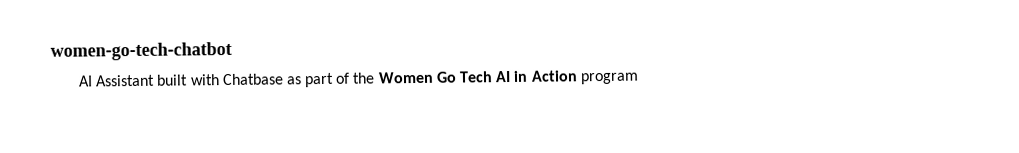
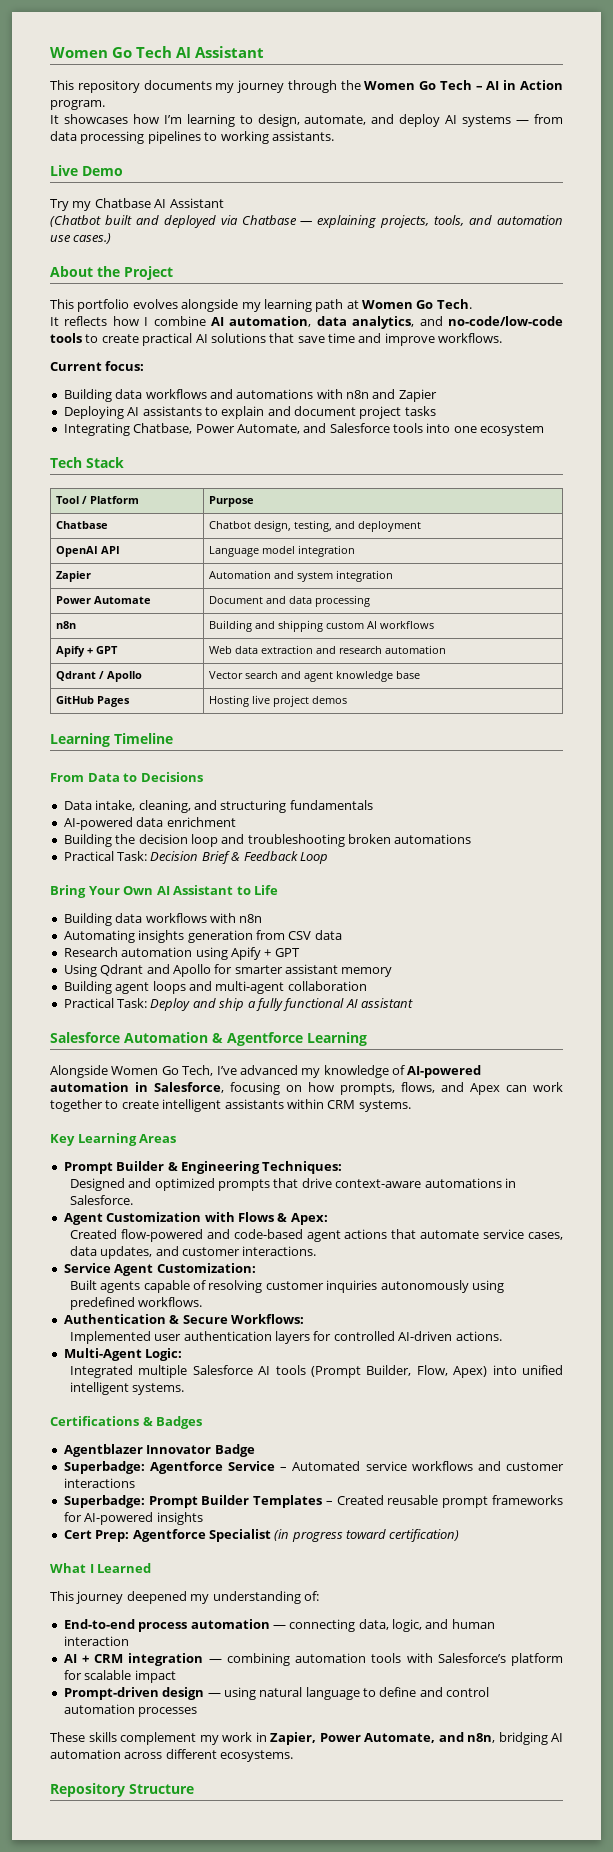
- women-go-tech-chatbot
- AI Assistant built with Chatbase as part of the Women Go Tech AI in Action program
+ Women Go Tech AI Assistant
+ This repository documents my journey through the Women Go Tech – AI in Action program.
+ It showcases how I’m learning to design, automate, and deploy AI systems — from data processing pipelines to working assistants.
+ Live Demo
+ Try my Chatbase AI Assistant
+ (Chatbot built and deployed via Chatbase — explaining projects, tools, and automation use cases.)
+ About the Project
+ This portfolio evolves alongside my learning path at Women Go Tech.
+ It reflects how I combine AI automation, data analytics, and no-code/low-code tools to create practical AI solutions that save time and improve workflows.
+ Current focus:
+ Building data workflows and automations with n8n and Zapier
+ Deploying AI assistants to explain and document project tasks
+ Integrating Chatbase, Power Automate, and Salesforce tools into one ecosystem
+ Tech Stack
+ Tool / Platform | Purpose
+ Chatbase | Chatbot design, testing, and deployment
+ OpenAI API | Language model integration
+ Zapier | Automation and system integration
+ Power Automate | Document and data processing
+ n8n | Building and shipping custom AI workflows
+ Apify + GPT | Web data extraction and research automation
+ Qdrant / Apollo | Vector search and agent knowledge base
+ GitHub Pages | Hosting live project demos
+ Learning Timeline
+ From Data to Decisions
+ Data intake, cleaning, and structuring fundamentals
+ AI-powered data enrichment
+ Building the decision loop and troubleshooting broken automations
+ Practical Task: Decision Brief & Feedback Loop
+ Bring Your Own AI Assistant to Life
+ Building data workflows with n8n
+ Automating insights generation from CSV data
+ Research automation using Apify + GPT
+ Using Qdrant and Apollo for smarter assistant memory
+ Building agent loops and multi-agent collaboration
+ Practical Task: Deploy and ship a fully functional AI assistant
+ Salesforce Automation & Agentforce Learning
+ Alongside Women Go Tech, I’ve advanced my knowledge of AI-powered automation in Salesforce, focusing on how prompts, flows, and Apex can work together to create intelligent assistants within CRM systems.
+ Key Learning Areas
+ Prompt Builder & Engineering Techniques:
+ Designed and optimized prompts that drive context-aware automations in Salesforce.
+ Agent Customization with Flows & Apex:
+ Created flow-powered and code-based agent actions that automate service cases, data updates, and customer interactions.
+ Service Agent Customization:
+ Built agents capable of resolving customer inquiries autonomously using predefined workflows.
+ Authentication & Secure Workflows:
+ Implemented user authentication layers for controlled AI-driven actions.
+ Multi-Agent Logic:
+ Integrated multiple Salesforce AI tools (Prompt Builder, Flow, Apex) into unified intelligent systems.
+ Certifications & Badges
+ Agentblazer Innovator Badge
+ Superbadge: Agentforce Service – Automated service workflows and customer interactions
+ Superbadge: Prompt Builder Templates – Created reusable prompt frameworks for AI-powered insights
+ Cert Prep: Agentforce Specialist (in progress toward certification)
+ What I Learned
+ This journey deepened my understanding of:
+ End-to-end process automation — connecting data, logic, and human interaction
+ AI + CRM integration — combining automation tools with Salesforce’s platform for scalable impact
+ Prompt-driven design — using natural language to define and control automation processes
+ These skills complement my work in Zapier, Power Automate, and n8n, bridging AI automation across different ecosystems.
+ Repository Structure

